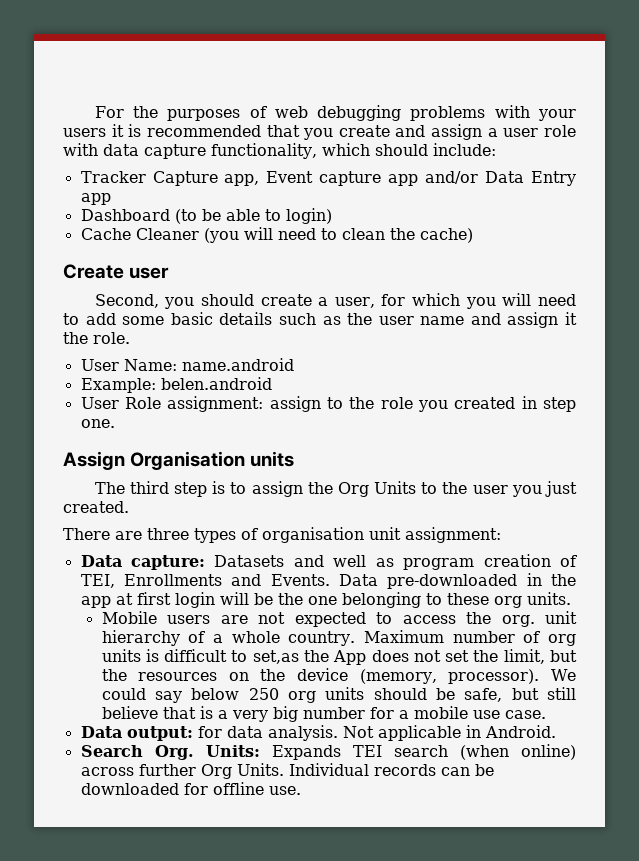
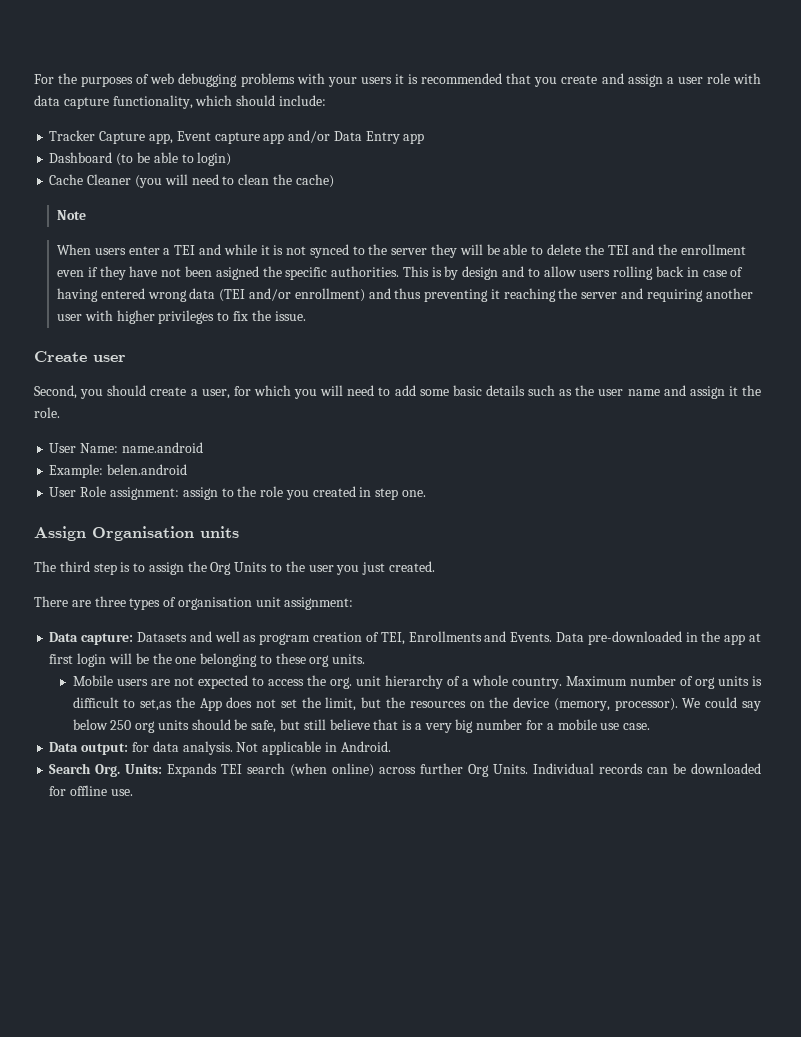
+ Note
+ When users enter a TEI and while it is not synced to the server they will be able to delete the TEI and the enrollment even if they have not been asigned the specific authorities. This is by design and to allow users rolling back in case of having entered wrong data (TEI and/or enrollment) and thus preventing it reaching the server and requiring another user with higher privileges to fix the issue.

